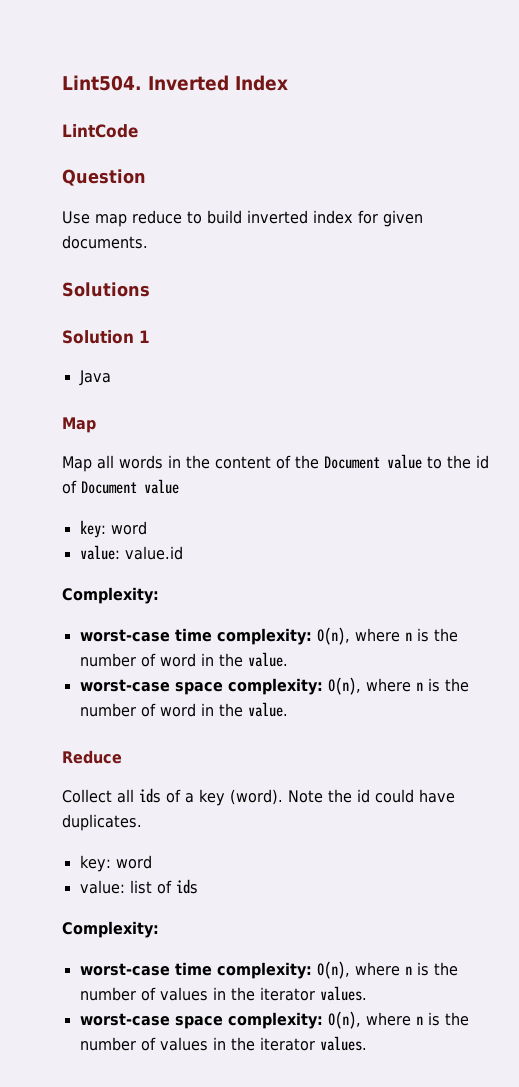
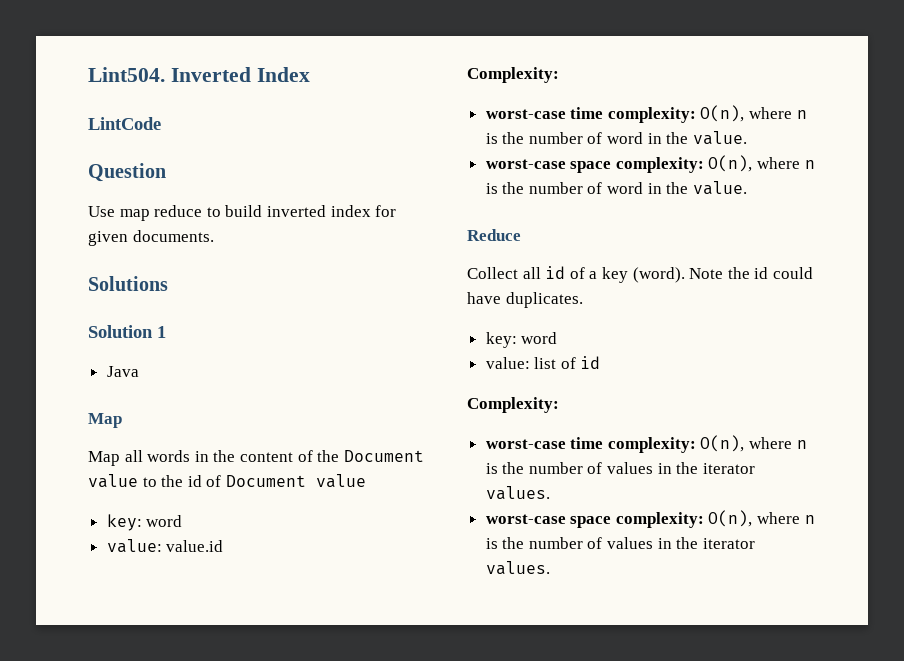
- Collect all ids of a key (word).
+ Collect all id of a key (word).
- value: list of ids
+ value: list of id

